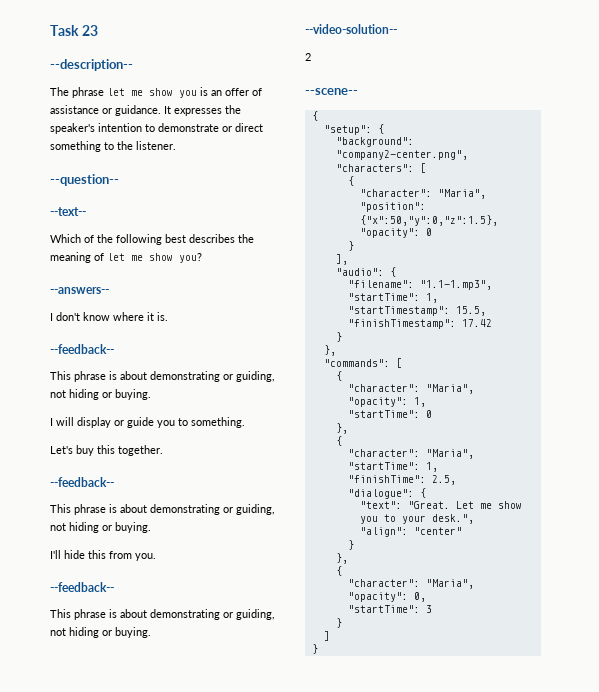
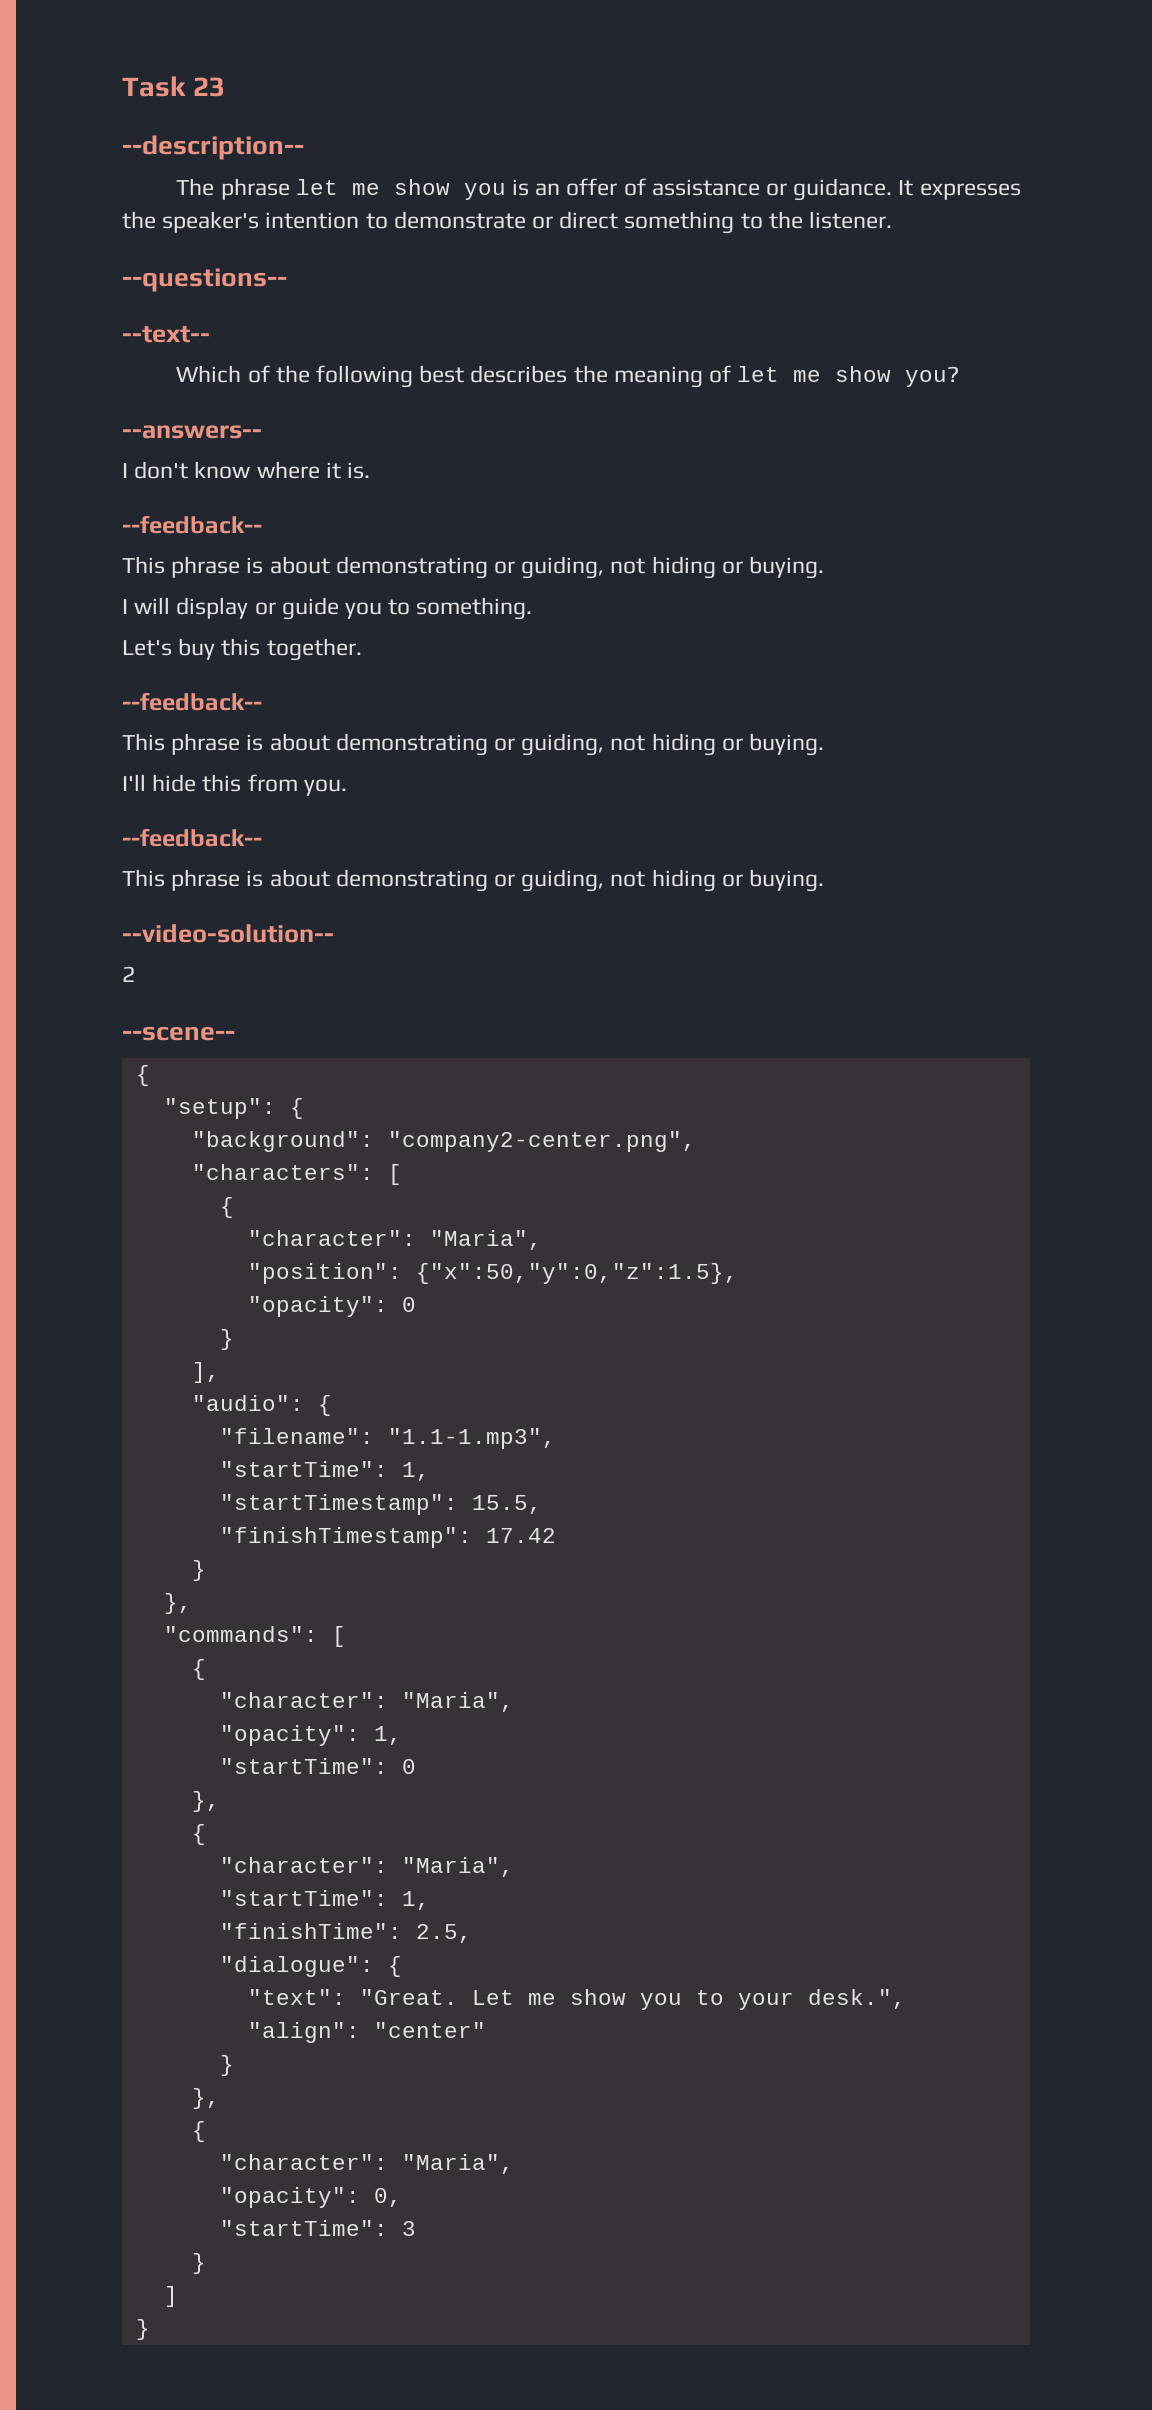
- --question--
+ --questions--

